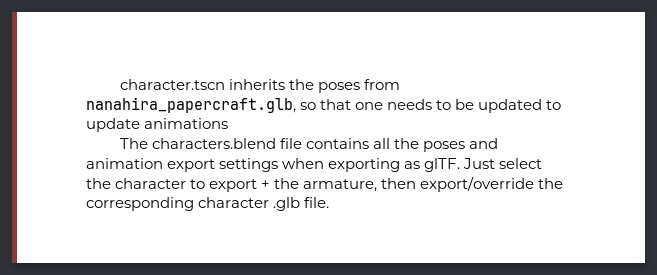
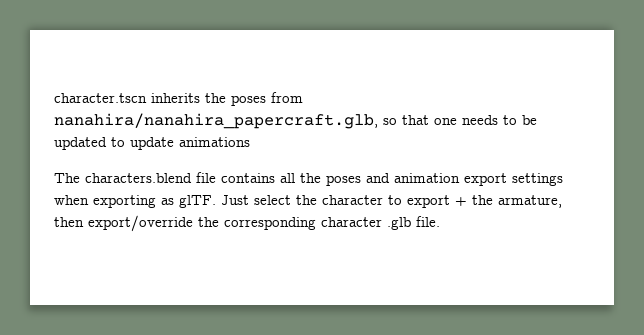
- character.tscn inherits the poses from nanahira_papercraft.glb, so that one needs to be updated to update animations
+ character.tscn inherits the poses from nanahira/nanahira_papercraft.glb, so that one needs to be updated to update animations

